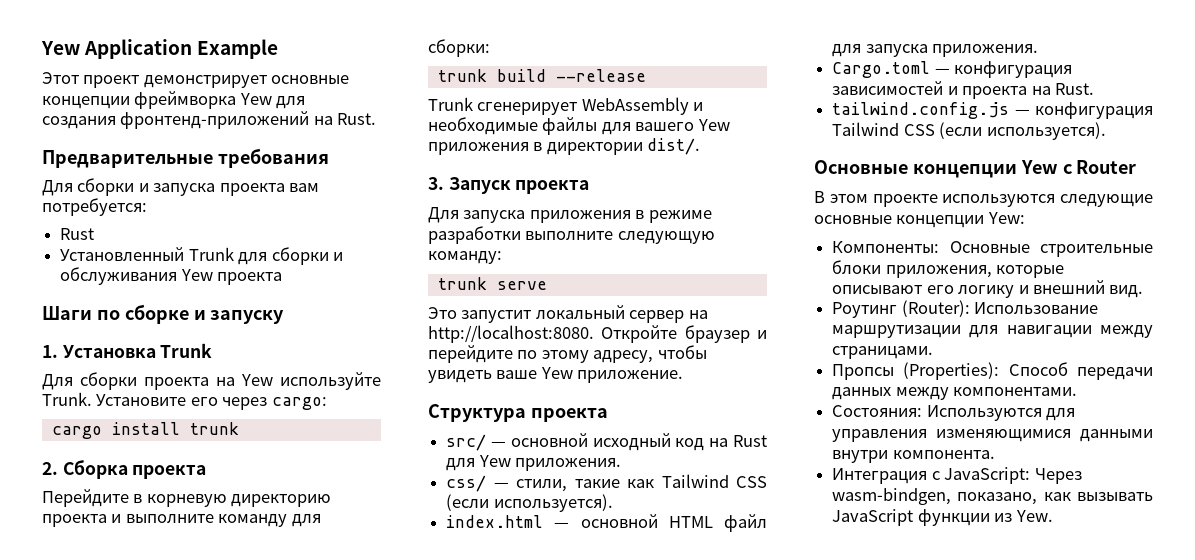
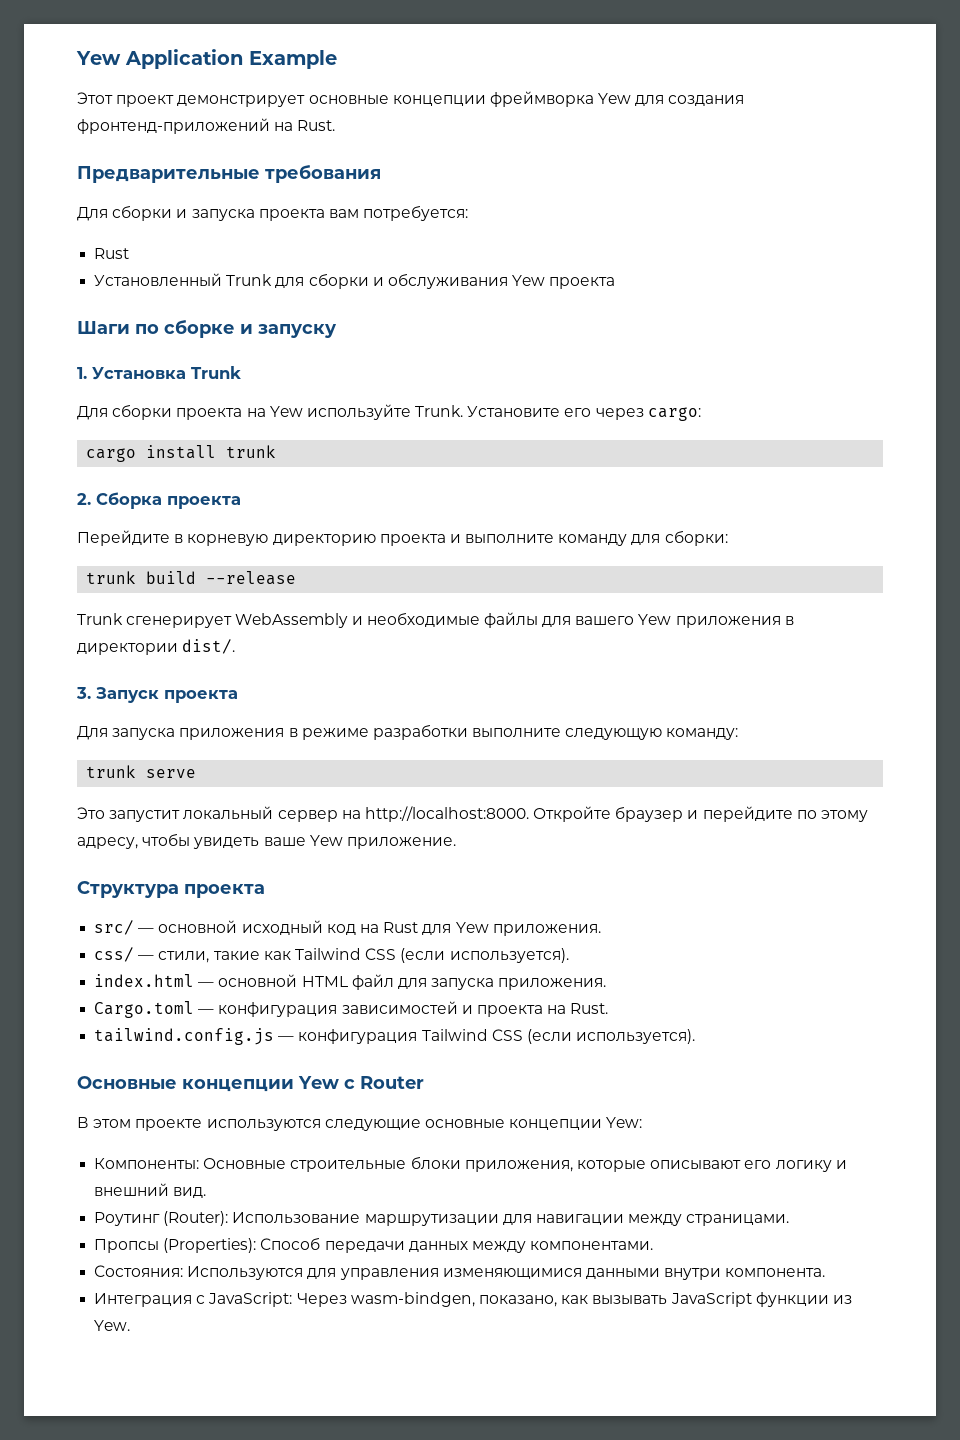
- Это запустит локальный сервер на http://localhost:8080.
+ Это запустит локальный сервер на http://localhost:8000.

